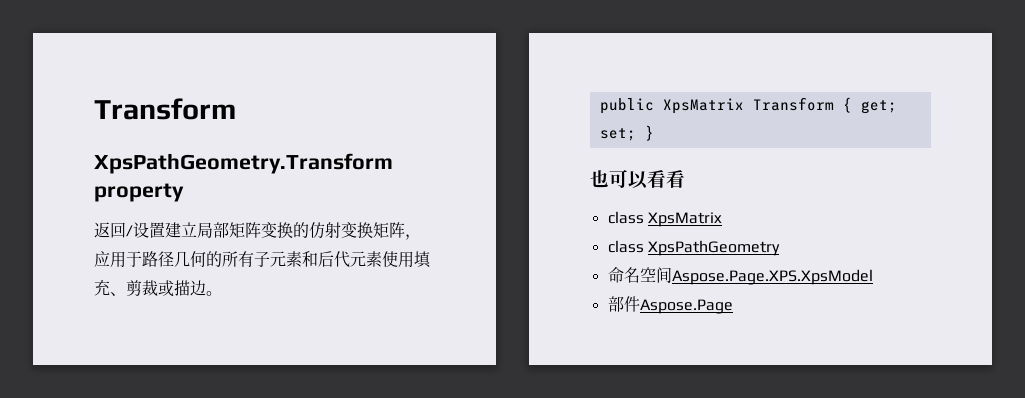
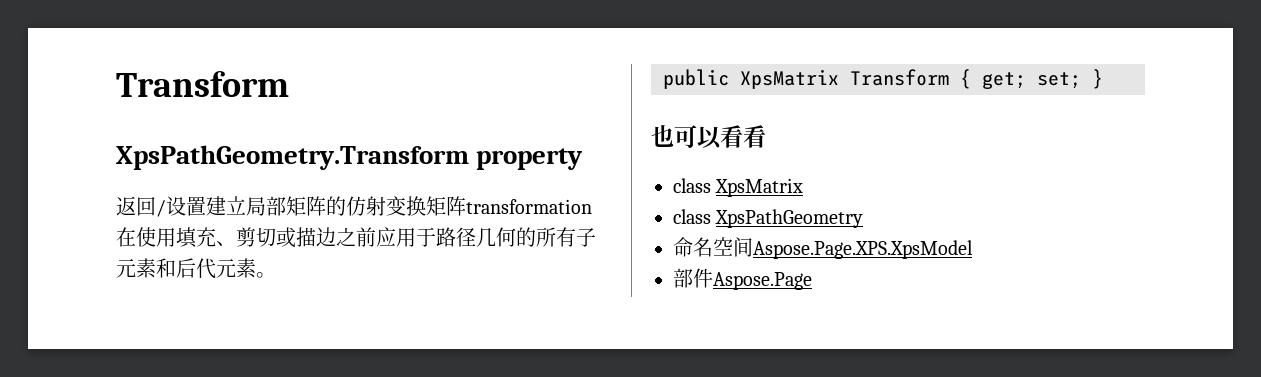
- 返回/设置建立局部矩阵变换的仿射变换矩阵，应用于路径几何的所有子元素和后代元素使用填充、剪裁或描边。
+ 返回/设置建立局部矩阵的仿射变换矩阵transformation在使用填充、剪切或描边之前应用于路径几何的所有子元素和后代元素。

